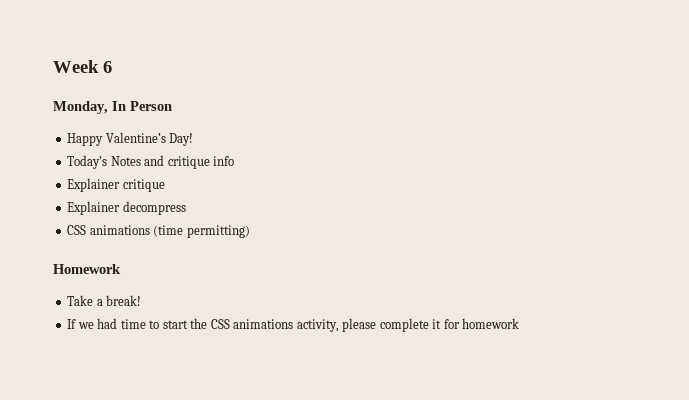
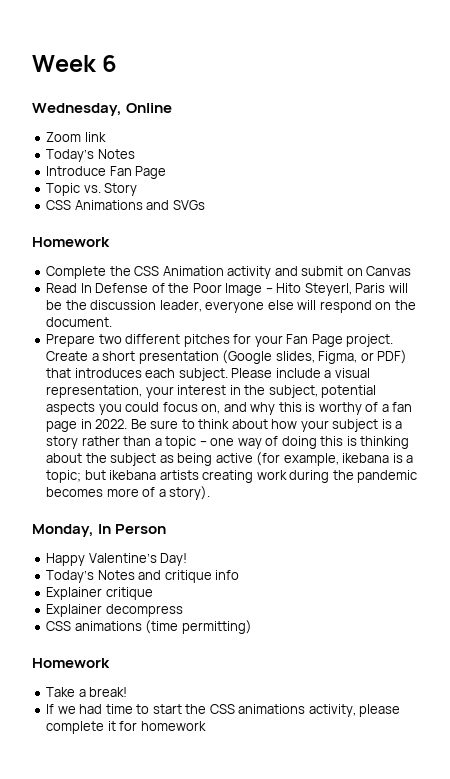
+ Wednesday, Online
+ Zoom link
+ Today’s Notes
+ Introduce Fan Page
+ Topic vs. Story
+ CSS Animations and SVGs
+ Homework
+ Complete the CSS Animation activity and submit on Canvas
+ Read In Defense of the Poor Image – Hito Steyerl, Paris will be the discussion leader, everyone else will respond on the document.
+ Prepare two different pitches for your Fan Page project. Create a short presentation (Google slides, Figma, or PDF) that introduces each subject. Please include a visual representation, your interest in the subject, potential aspects you could focus on, and why this is worthy of a fan page in 2022. Be sure to think about how your subject is a story rather than a topic – one way of doing this is thinking about the subject as being active (for example, ikebana is a topic; but ikebana artists creating work during the pandemic becomes more of a story).

